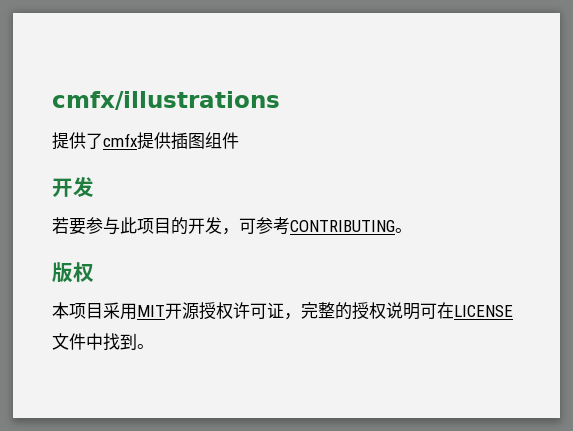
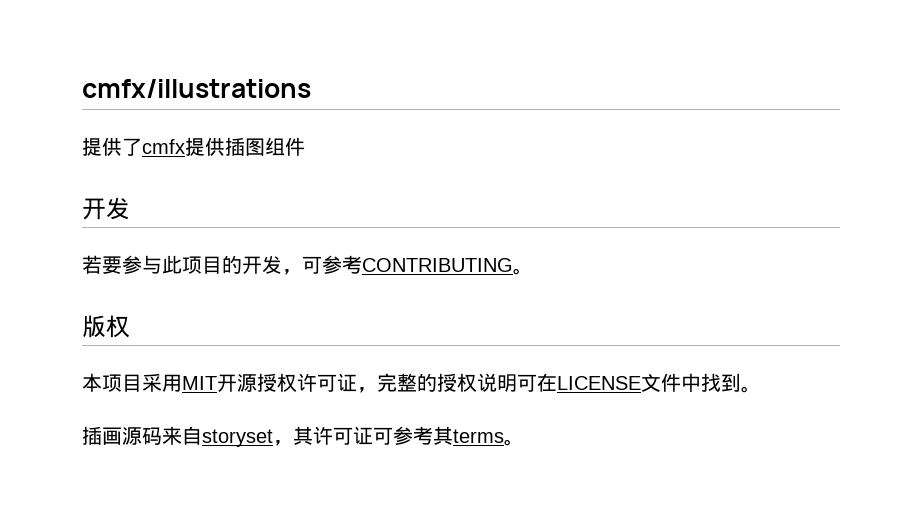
+ 插画源码来自storyset，其许可证可参考其terms。

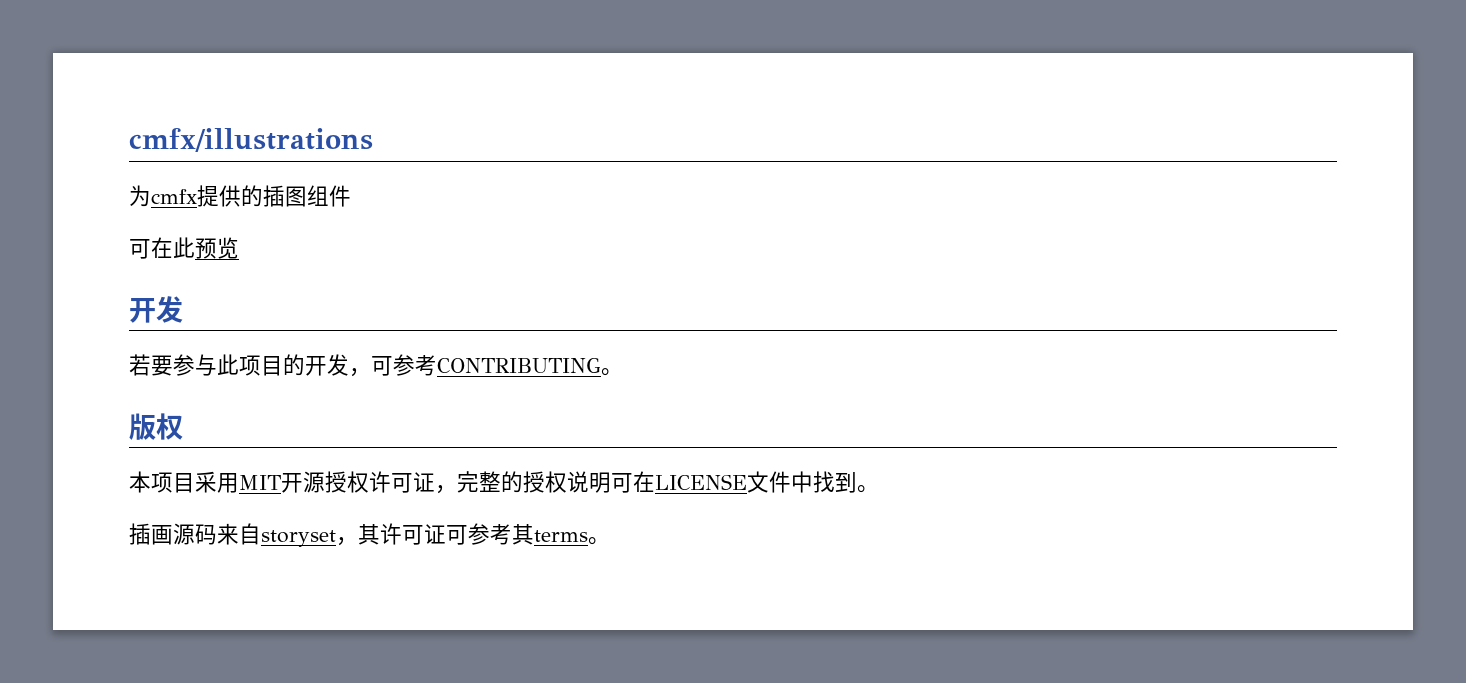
- 提供了cmfx提供插图组件
+ 为cmfx提供的插图组件
+ 可在此预览

